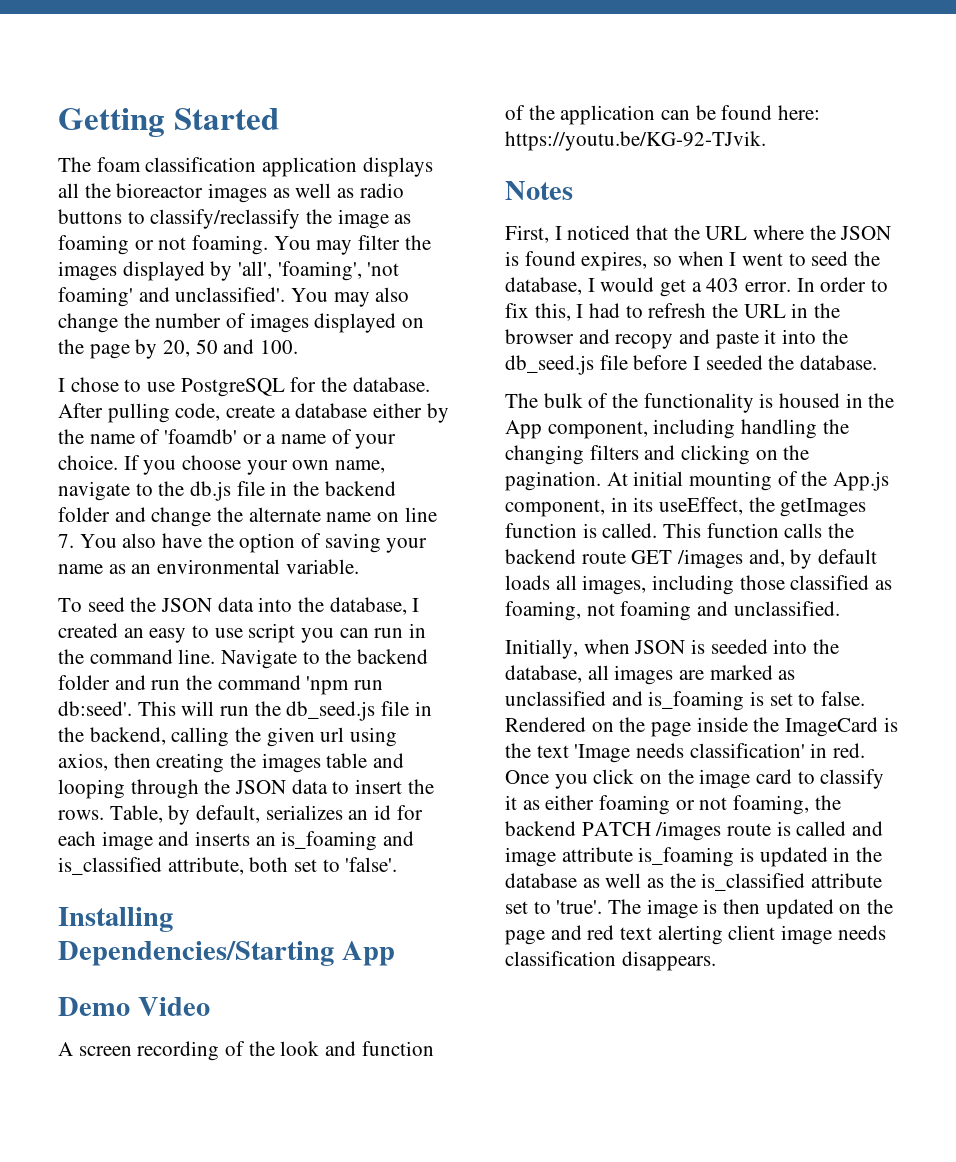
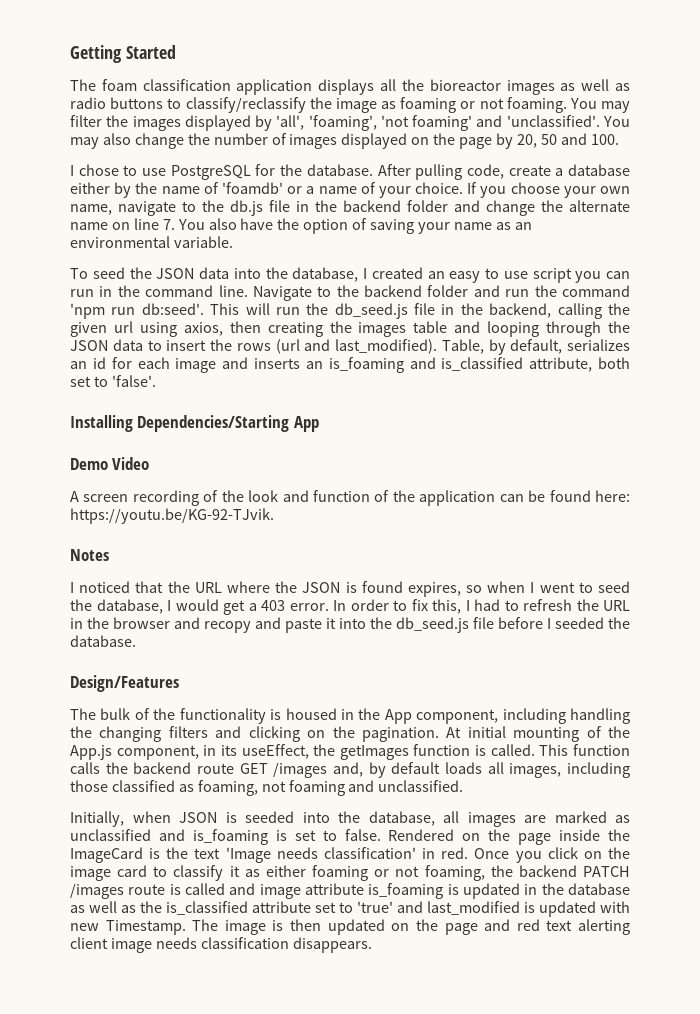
- You may filter the images displayed by 'all', 'foaming', 'not foaming' and unclassified'.
+ You may filter the images displayed by 'all', 'foaming', 'not foaming' and 'unclassified'.
- This will run the db_seed.js file in the backend, calling the given url using axios, then creating the images table and looping through the JSON data to insert the rows.
+ This will run the db_seed.js file in the backend, calling the given url using axios, then creating the images table and looping through the JSON data to insert the rows (url and last_modified).
- First, I noticed that the URL where the JSON is found expires, so when I went to seed the database, I would get a 403 error.
+ I noticed that the URL where the JSON is found expires, so when I went to seed the database, I would get a 403 error.
+ Design/Features
- Once you click on the image card to classify it as either foaming or not foaming, the backend PATCH /images route is called and image attribute is_foaming is updated in the database as well as the is_classified attribute set to 'true'.
+ Once you click on the image card to classify it as either foaming or not foaming, the backend PATCH /images route is called and image attribute is_foaming is updated in the database as well as the is_classified attribute set to 'true' and last_modified is updated with new Timestamp.

